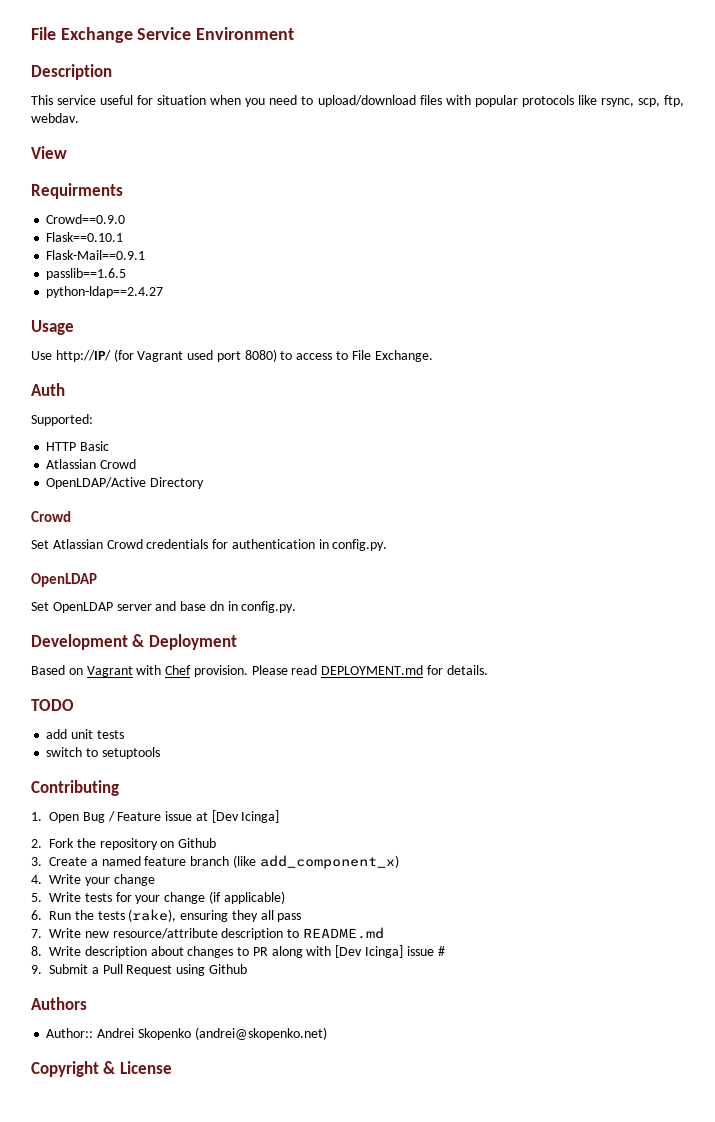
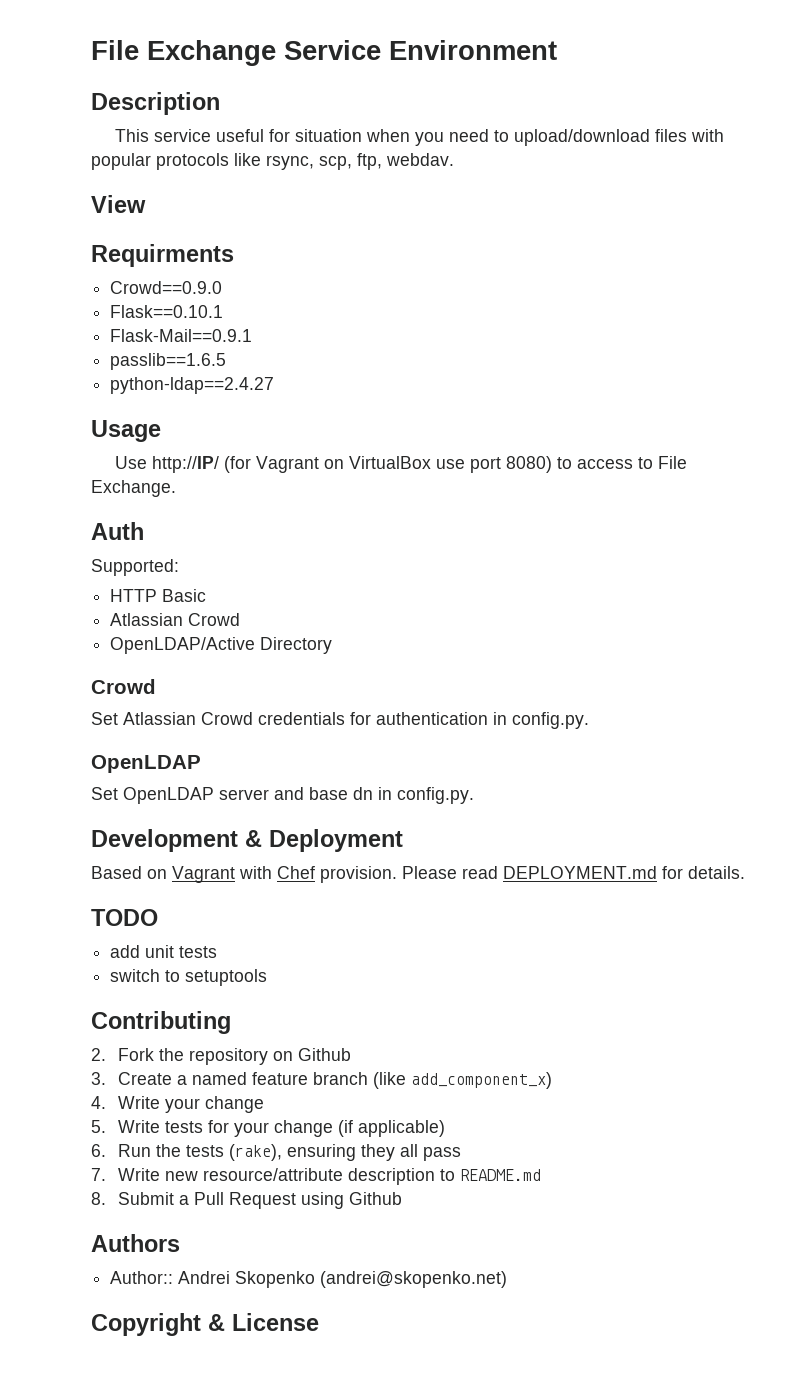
- Use http://IP/ (for Vagrant used port 8080) to access to File Exchange.
+ Use http://IP/ (for Vagrant on VirtualBox use port 8080) to access to File Exchange.
- 1. Open Bug / Feature issue at [Dev Icinga]
- 8. Write description about changes to PR along with [Dev Icinga] issue #
- 9. Submit a Pull Request using Github
+ 8. Submit a Pull Request using Github

